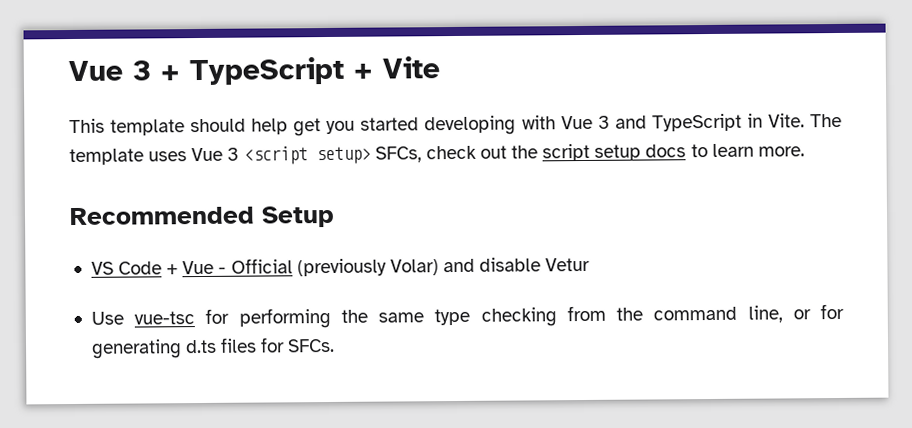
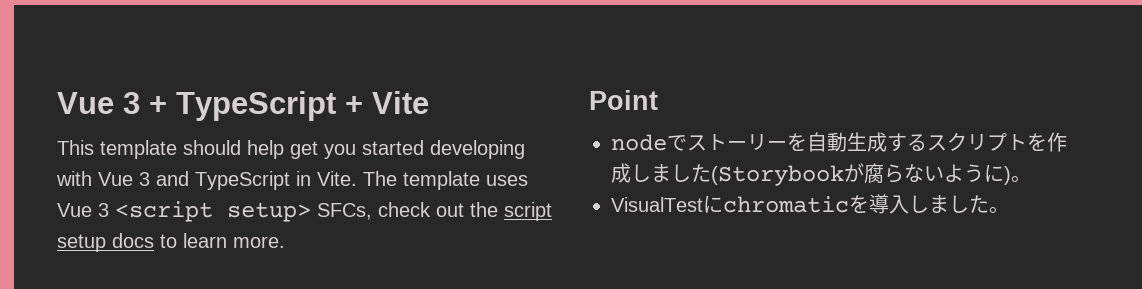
- Recommended Setup
- VS Code + Vue - Official (previously Volar) and disable Vetur
- Use vue-tsc for performing the same type checking from the command line, or for generating d.ts files for SFCs.
+ Point
+ nodeでストーリーを自動生成するスクリプトを作成しました(Storybookが腐らないように)。
+ VisualTestにchromaticを導入しました。

